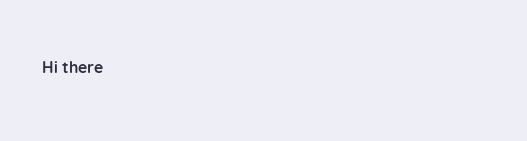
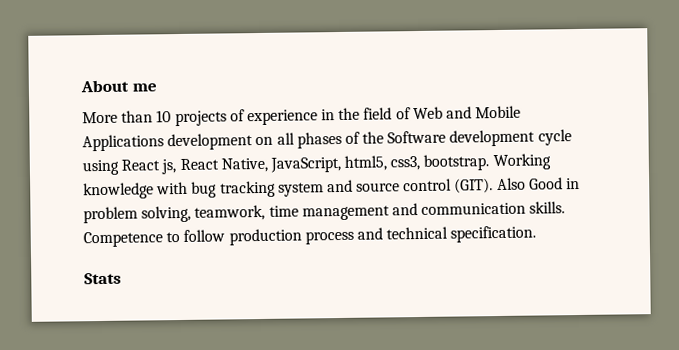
- Hi there
+ About me
+ More than 10 projects of experience in the field of Web and Mobile Applications development on all phases of the Software development cycle using React js, React Native, JavaScript, html5, css3, bootstrap. Working knowledge with bug tracking system and source control (GIT). Also Good in problem solving, teamwork, time management and communication skills. Competence to follow production process and technical specification.
+ Stats

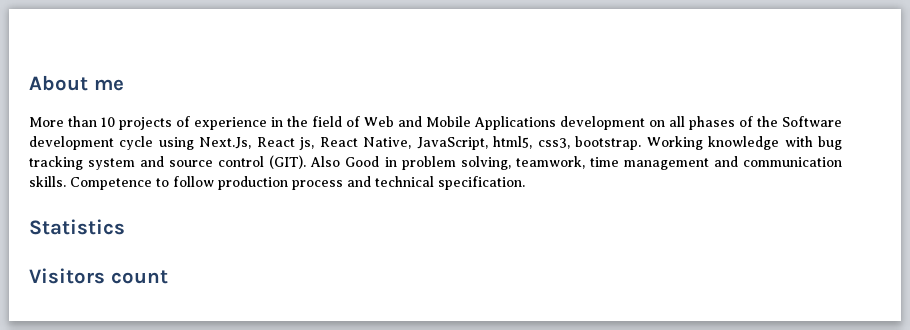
- More than 10 projects of experience in the field of Web and Mobile Applications development on all phases of the Software development cycle using React js, React Native, JavaScript, html5, css3, bootstrap.
+ More than 10 projects of experience in the field of Web and Mobile Applications development on all phases of the Software development cycle using Next.Js, React js, React Native, JavaScript, html5, css3, bootstrap.
- Stats
+ Statistics
+ Visitors count

